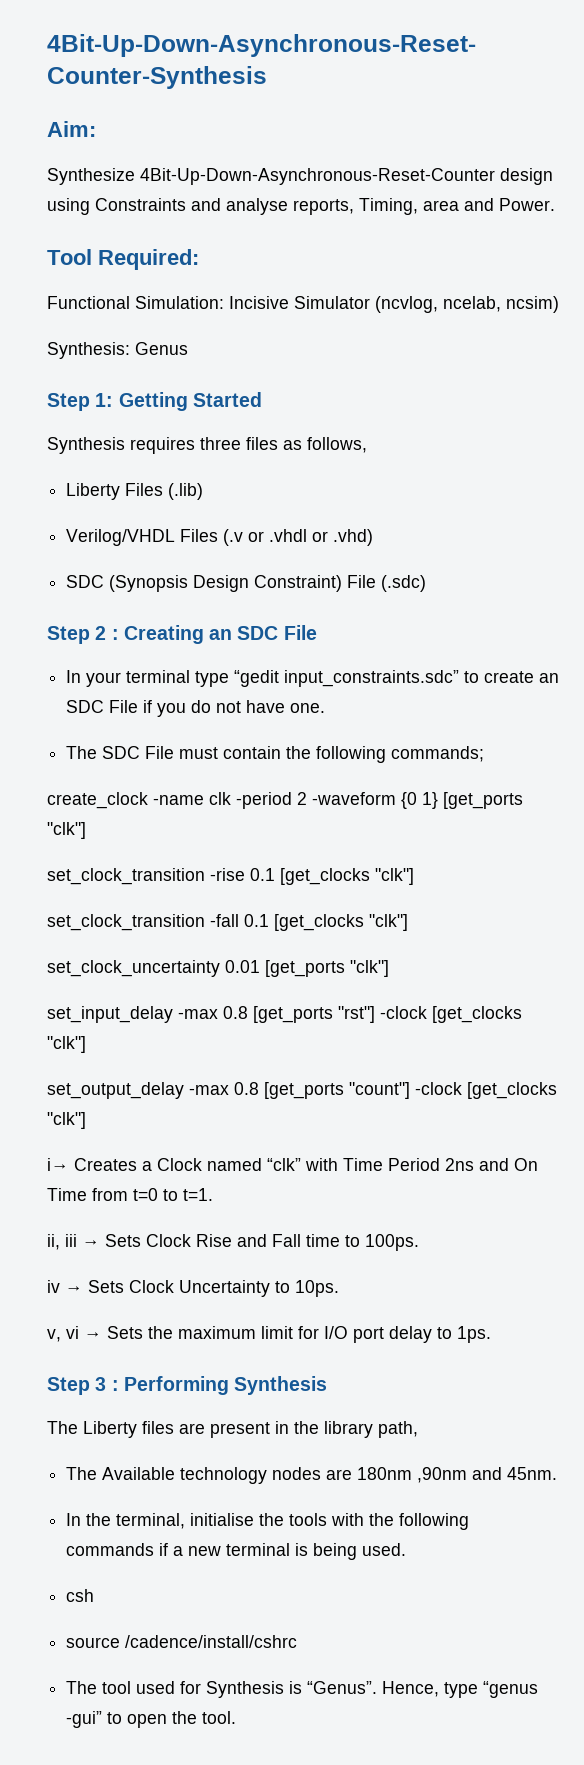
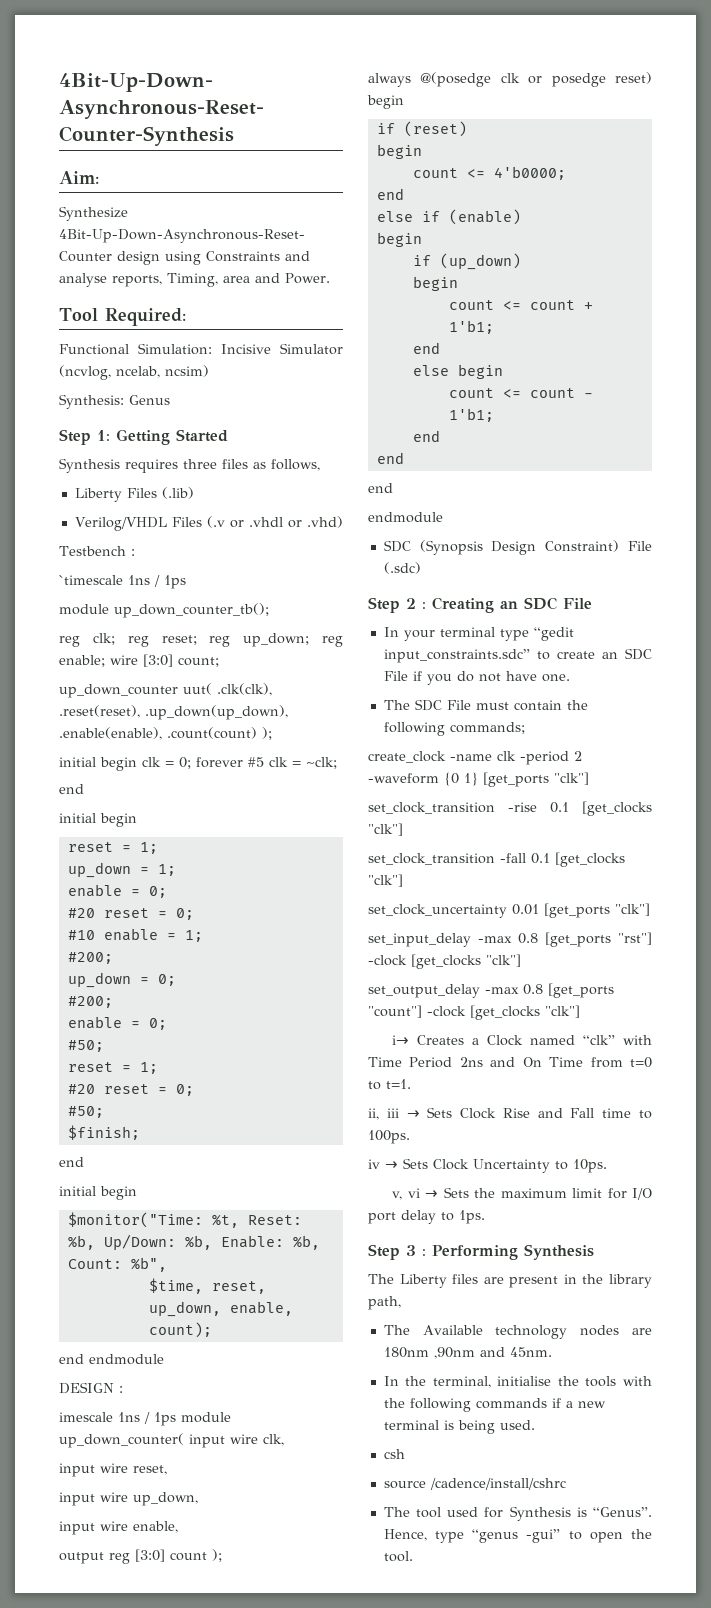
+ Testbench :
+ `timescale 1ns / 1ps
+ module up_down_counter_tb();
+ reg clk; reg reset; reg up_down; reg enable; wire [3:0] count;
+ up_down_counter uut( .clk(clk), .reset(reset), .up_down(up_down), .enable(enable), .count(count) );
+ initial begin clk = 0; forever #5 clk = ~clk;
+ end
+ initial begin
+ reset = 1;
+ up_down = 1;
+ enable = 0;
+ #20 reset = 0;
+ #10 enable = 1;
+ #200;
+ up_down = 0;
+ #200;
+ enable = 0;
+ #50;
+ reset = 1;
+ #20 reset = 0;
+ #50;
+ $finish;
+ end
+ initial begin
+ $monitor("Time: %t, Reset: %b, Up/Down: %b, Enable: %b, Count: %b",
+ $time, reset, up_down, enable, count);
+ end endmodule
+ DESIGN :
+ imescale 1ns / 1ps module up_down_counter( input wire clk,
+ input wire reset,
+ input wire up_down,
+ input wire enable,
+ output reg [3:0] count );
+ always @(posedge clk or posedge reset) begin
+ if (reset)
+ begin
+ count <= 4'b0000;
+ end
+ else if (enable)
+ begin
+ if (up_down)
+ begin
+ count <= count + 1'b1;
+ end
+ else begin
+ count <= count - 1'b1;
+ end
+ end
+ end
+ endmodule

